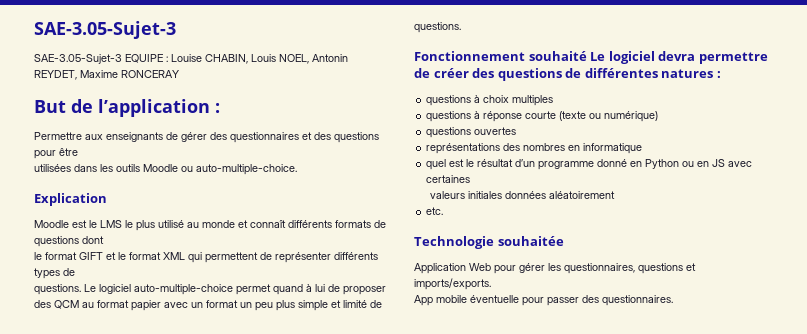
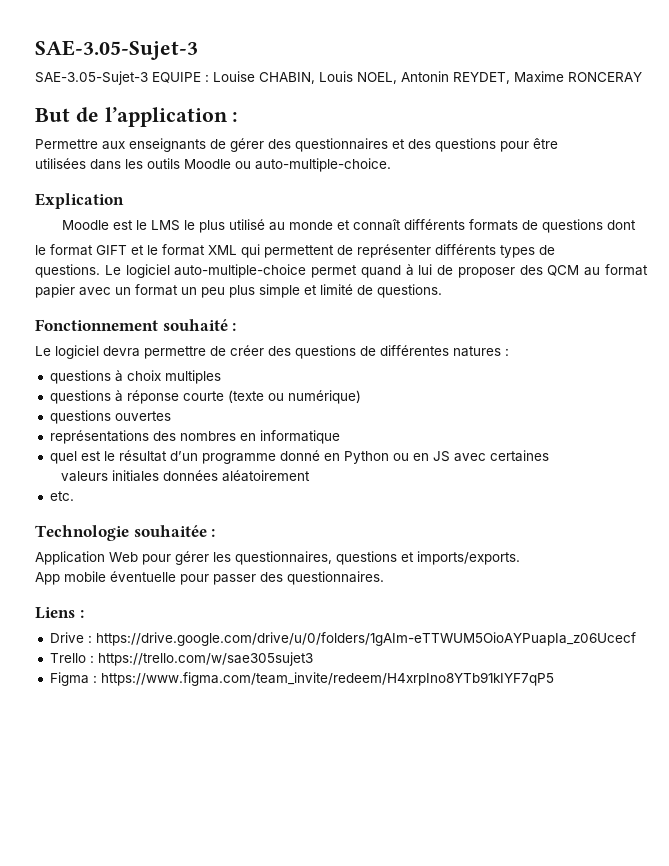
- Fonctionnement souhaité Le logiciel devra permettre de créer des questions de différentes natures :
+ Fonctionnement souhaité :
+ Le logiciel devra permettre de créer des questions de différentes natures :
- Technologie souhaitée
+ Technologie souhaitée :
+ Liens :
+ Drive : https://drive.google.com/drive/u/0/folders/1gAIm-eTTWUM5OioAYPuapIa_z06Ucecf
+ Trello : https://trello.com/w/sae305sujet3
+ Figma : https://www.figma.com/team_invite/redeem/H4xrpIno8YTb91kIYF7qP5

